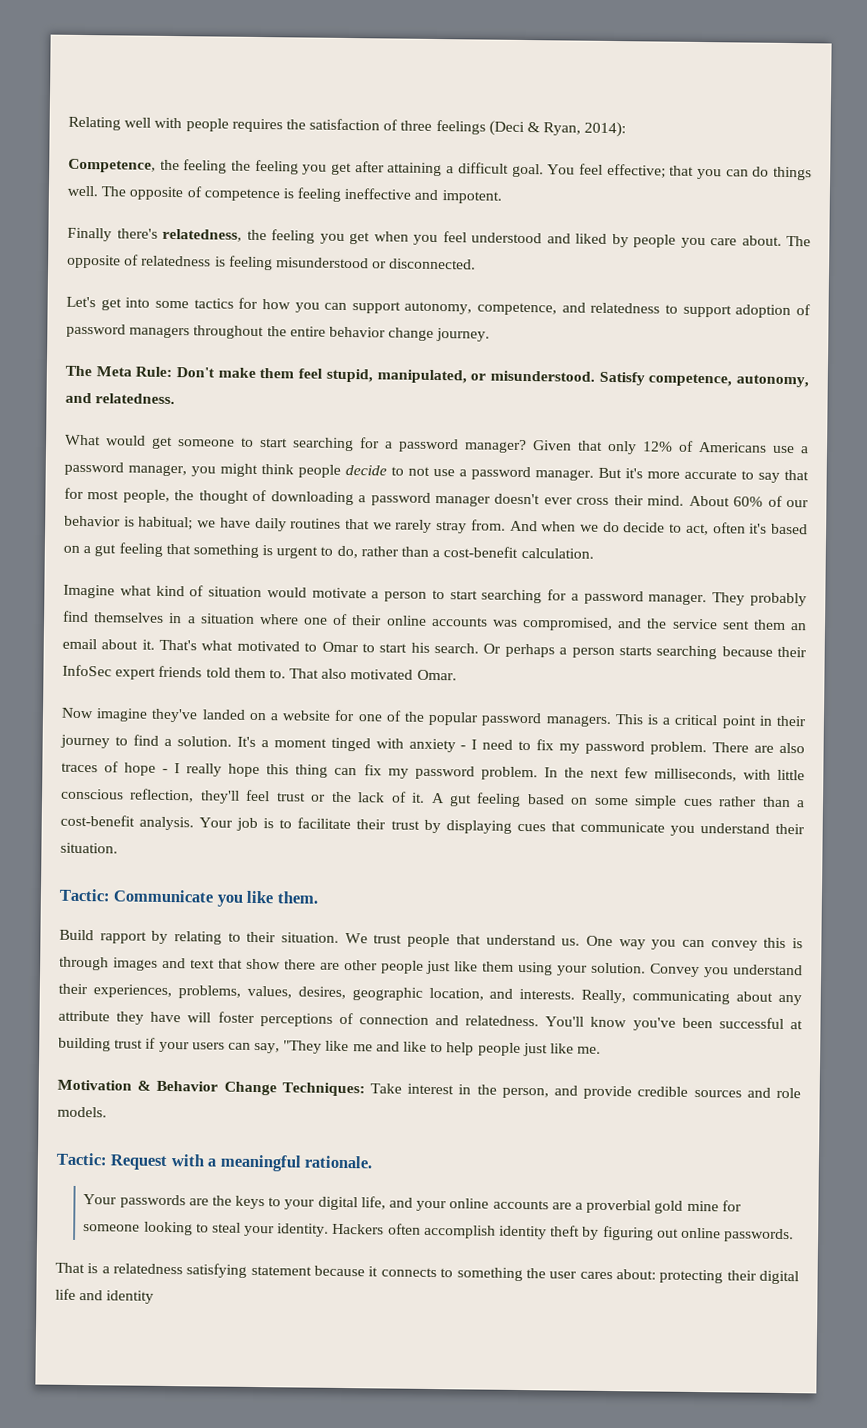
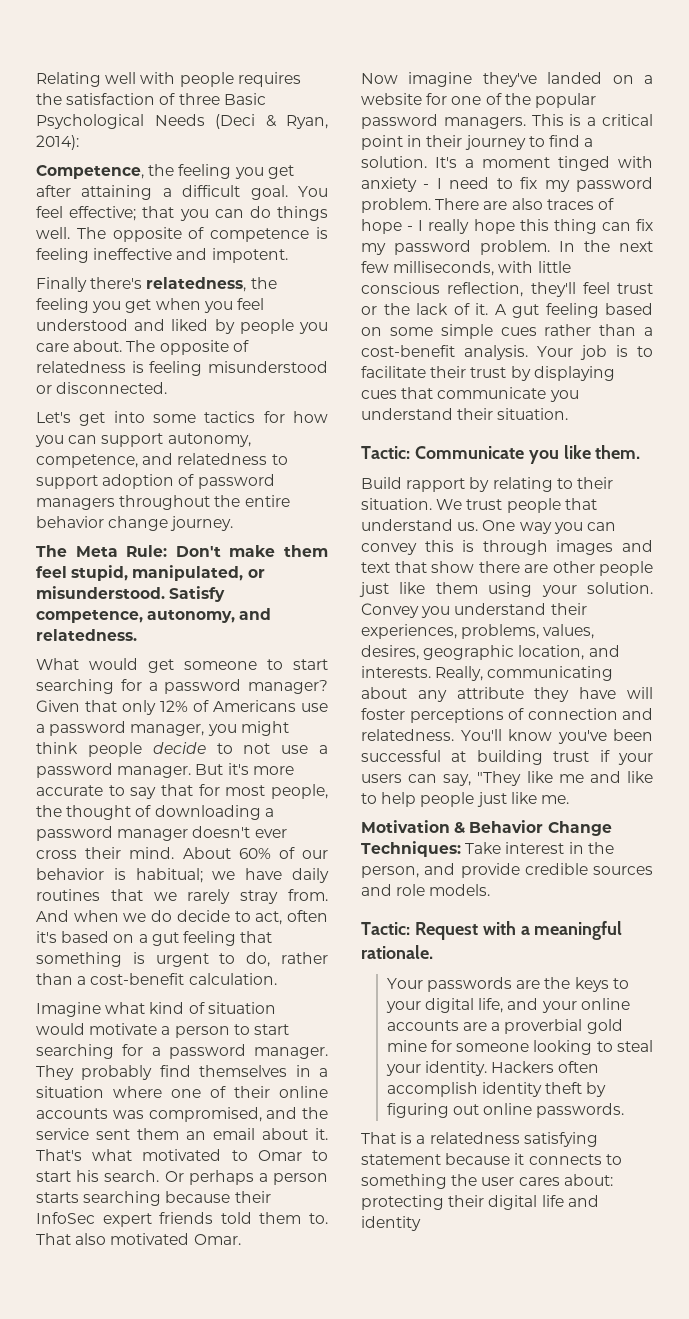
- Relating well with people requires the satisfaction of three feelings (Deci & Ryan, 2014):
+ Relating well with people requires the satisfaction of three Basic Psychological Needs (Deci & Ryan, 2014):
- Competence, the feeling the feeling you get after attaining a difficult goal.
+ Competence, the feeling you get after attaining a difficult goal.

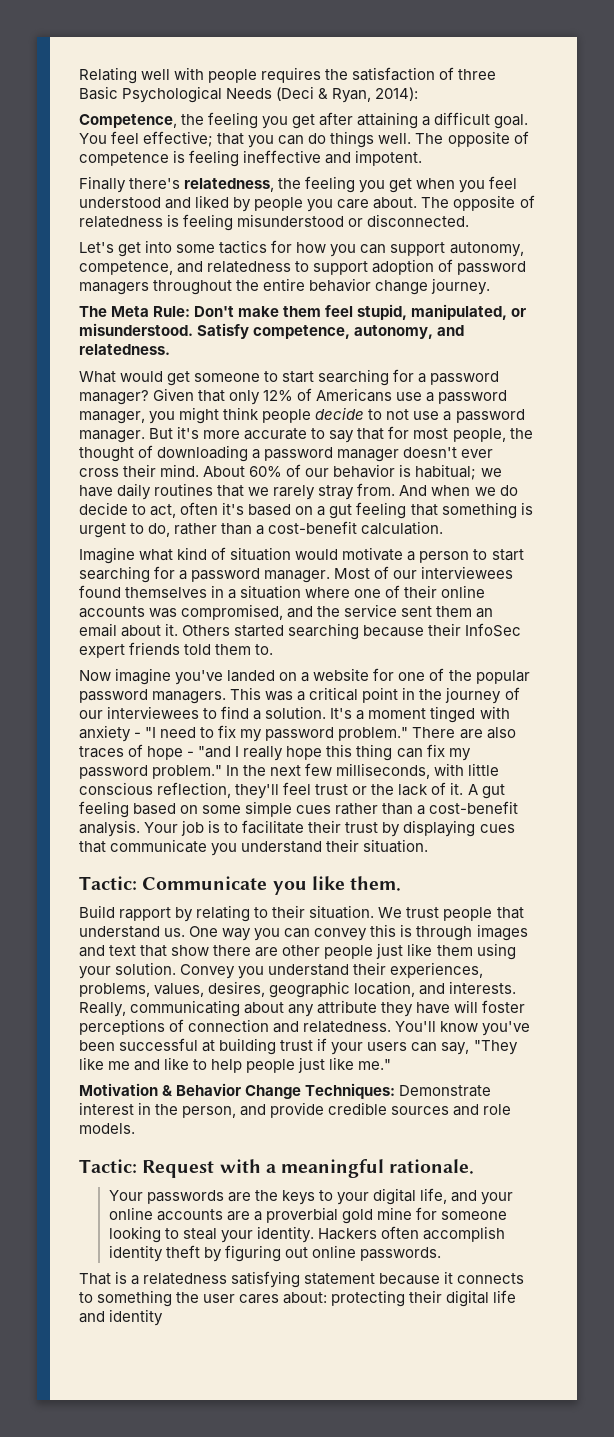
- They probably find themselves in a situation where one of their online accounts was compromised, and the service sent them an email about it.
+ Most of our interviewees found themselves in a situation where one of their online accounts was compromised, and the service sent them an email about it.
- That's what motivated to Omar to start his search. Or perhaps a person starts searching because their InfoSec expert friends told them to. That also motivated Omar.
+ Others started searching because their InfoSec expert friends told them to.
- Now imagine they've landed on a website for one of the popular password managers.
+ Now imagine you've landed on a website for one of the popular password managers.
- This is a critical point in their journey to find a solution.
+ This was a critical point in the journey of our interviewees to find a solution.
- It's a moment tinged with anxiety - I need to fix my password problem.
+ It's a moment tinged with anxiety - "I need to fix my password problem."
- There are also traces of hope - I really hope this thing can fix my password problem.
+ There are also traces of hope - "and I really hope this thing can fix my password problem."
- You'll know you've been successful at building trust if your users can say, "They like me and like to help people just like me.
+ You'll know you've been successful at building trust if your users can say, "They like me and like to help people just like me."
- Motivation & Behavior Change Techniques: Take interest in the person, and provide credible sources and role models.
+ Motivation & Behavior Change Techniques: Demonstrate interest in the person, and provide credible sources and role models.

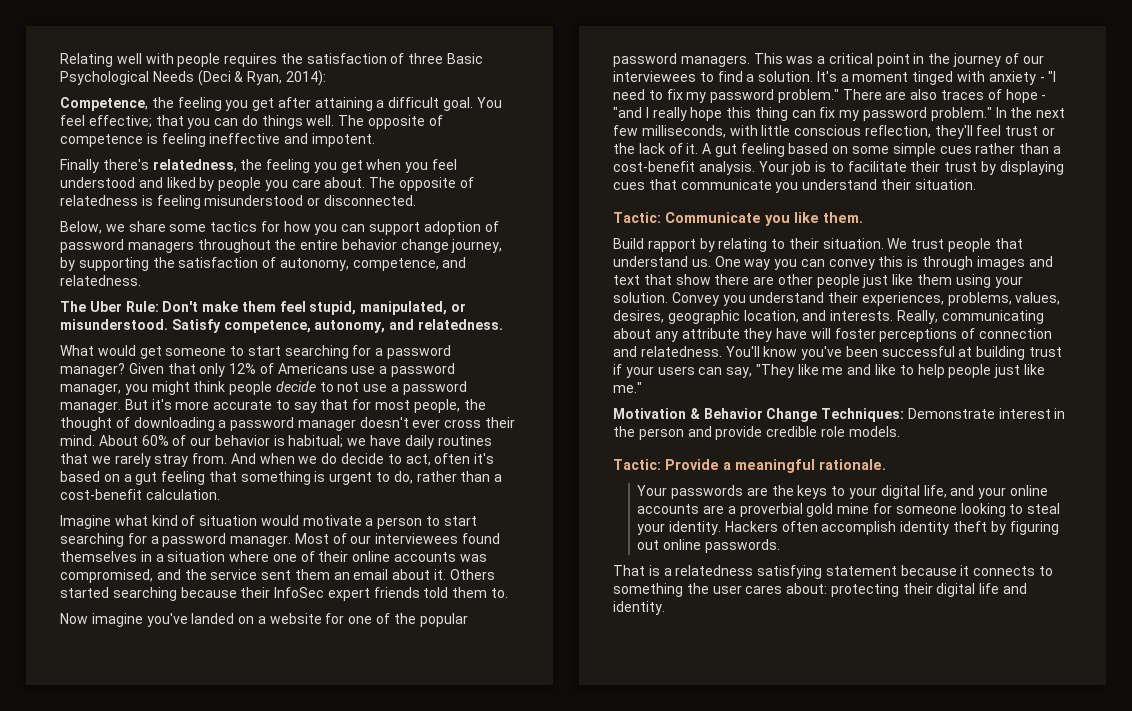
- Let's get into some tactics for how you can support autonomy, competence, and relatedness to support adoption of password managers throughout the entire behavior change journey.
- The Meta Rule: Don't make them feel stupid, manipulated, or misunderstood.
+ Below, we share some tactics for how you can support adoption of password managers throughout the entire behavior change journey, by supporting the satisfaction of autonomy, competence, and relatedness.
+ The Uber Rule: Don't make them feel stupid, manipulated, or misunderstood.
- Motivation & Behavior Change Techniques: Demonstrate interest in the person, and provide credible sources and role models.
+ Motivation & Behavior Change Techniques: Demonstrate interest in the person and provide credible role models.
- Tactic: Request with a meaningful rationale.
+ Tactic: Provide a meaningful rationale.
- That is a relatedness satisfying statement because it connects to something the user cares about: protecting their digital life and identity
+ That is a relatedness satisfying statement because it connects to something the user cares about: protecting their digital life and identity.

